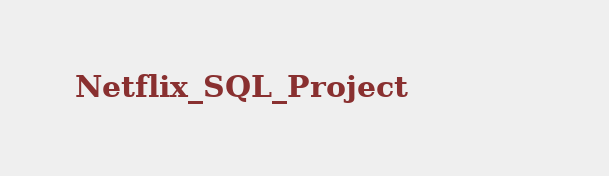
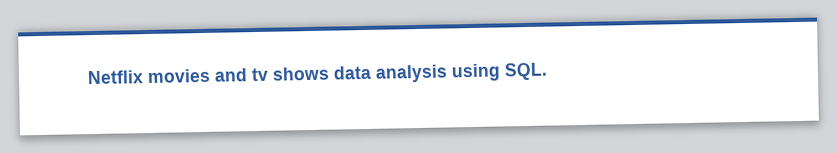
- Netflix_SQL_Project
+ Netflix movies and tv shows data analysis using SQL.

